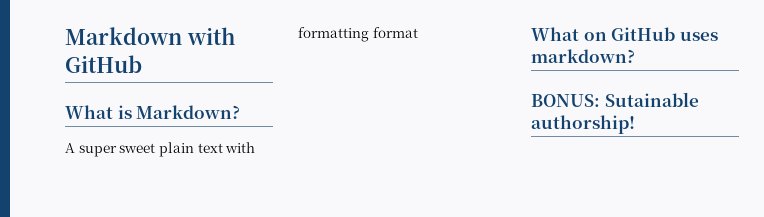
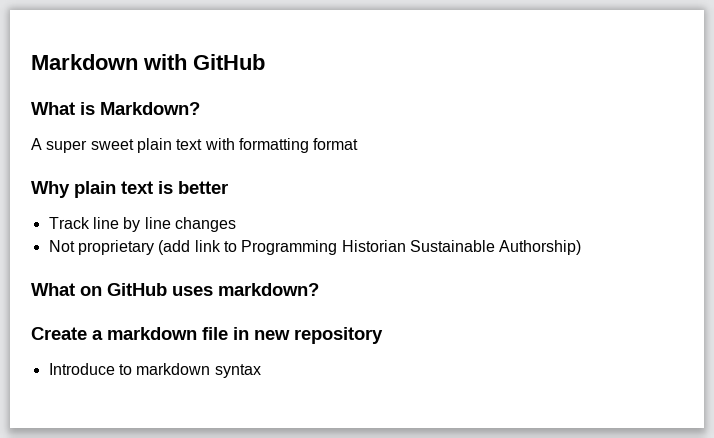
+ Why plain text is better
+ Track line by line changes
+ Not proprietary (add link to Programming Historian Sustainable Authorship)
- BONUS: Sutainable authorship!
+ Create a markdown file in new repository
+ Introduce to markdown syntax

